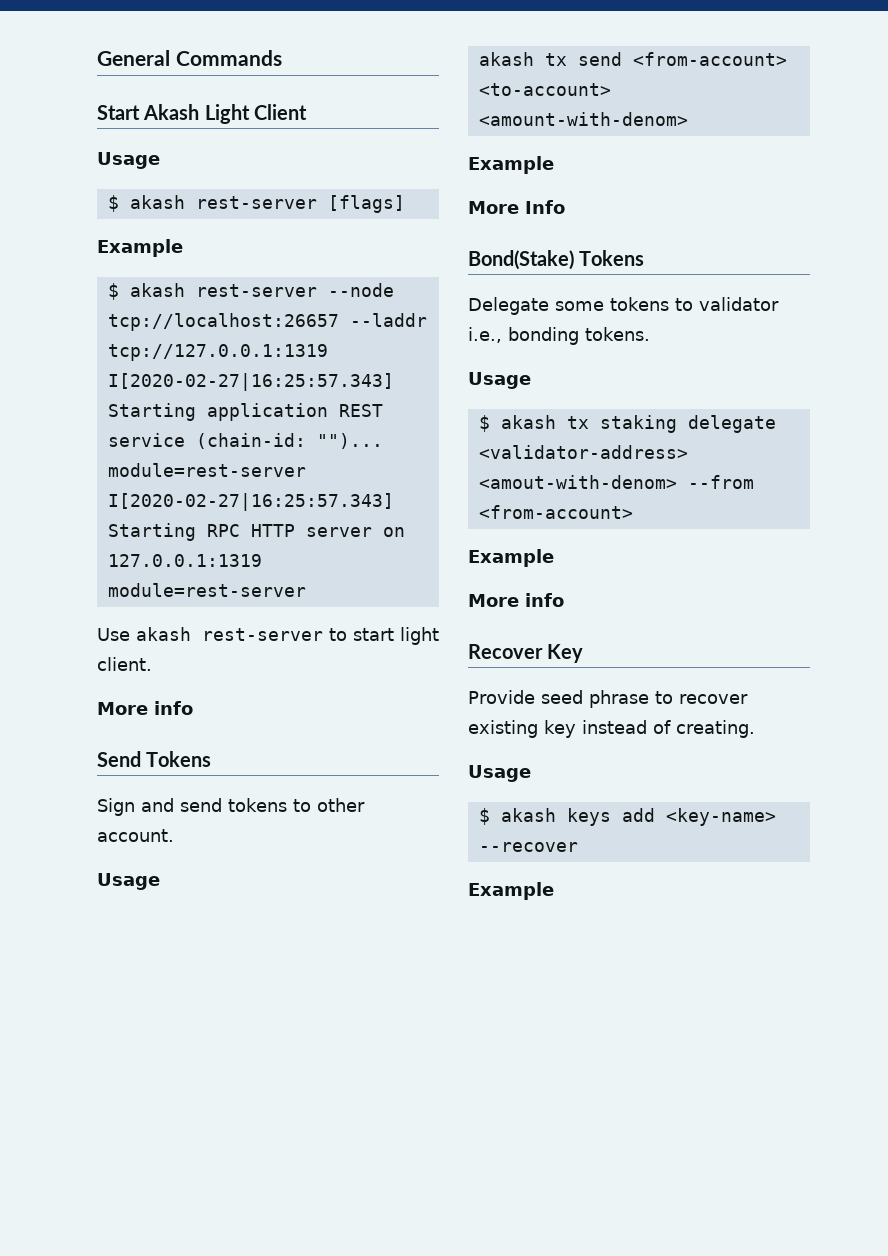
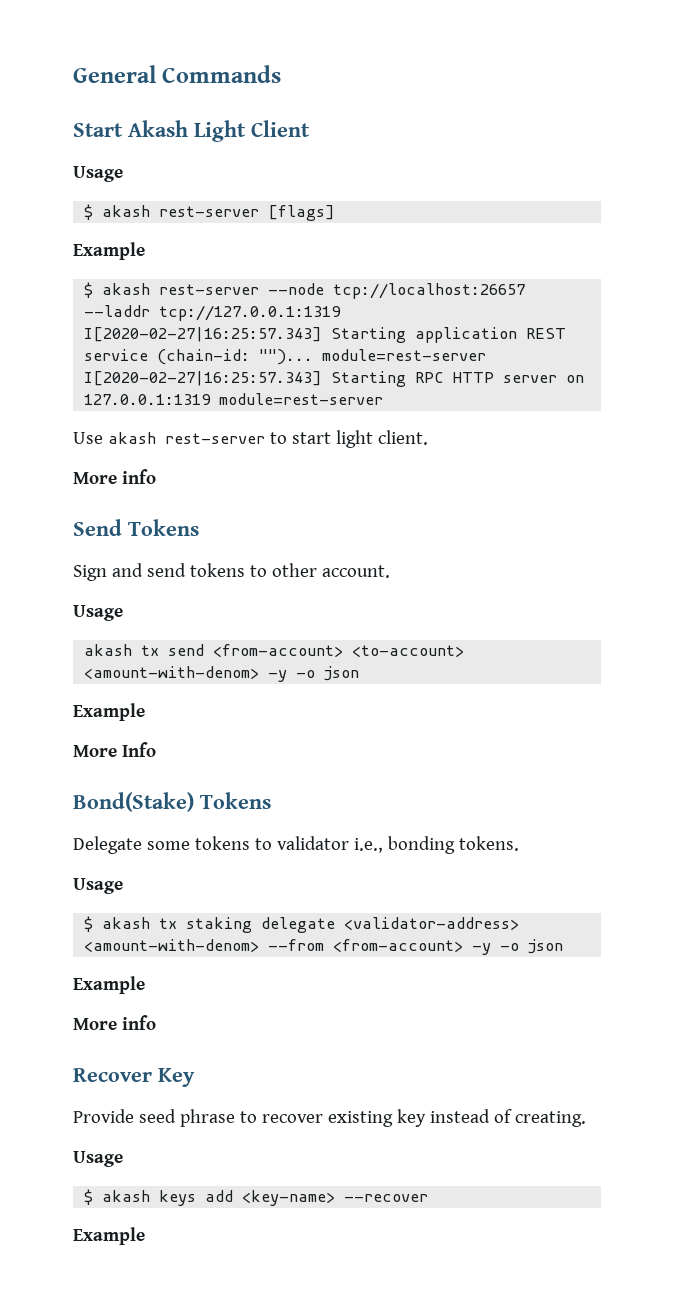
- akash tx send <from-account> <to-account> <amount-with-denom>
+ akash tx send <from-account> <to-account> <amount-with-denom> -y -o json
- $ akash tx staking delegate <validator-address> <amout-with-denom> --from <from-account>
+ $ akash tx staking delegate <validator-address> <amount-with-denom> --from <from-account> -y -o json

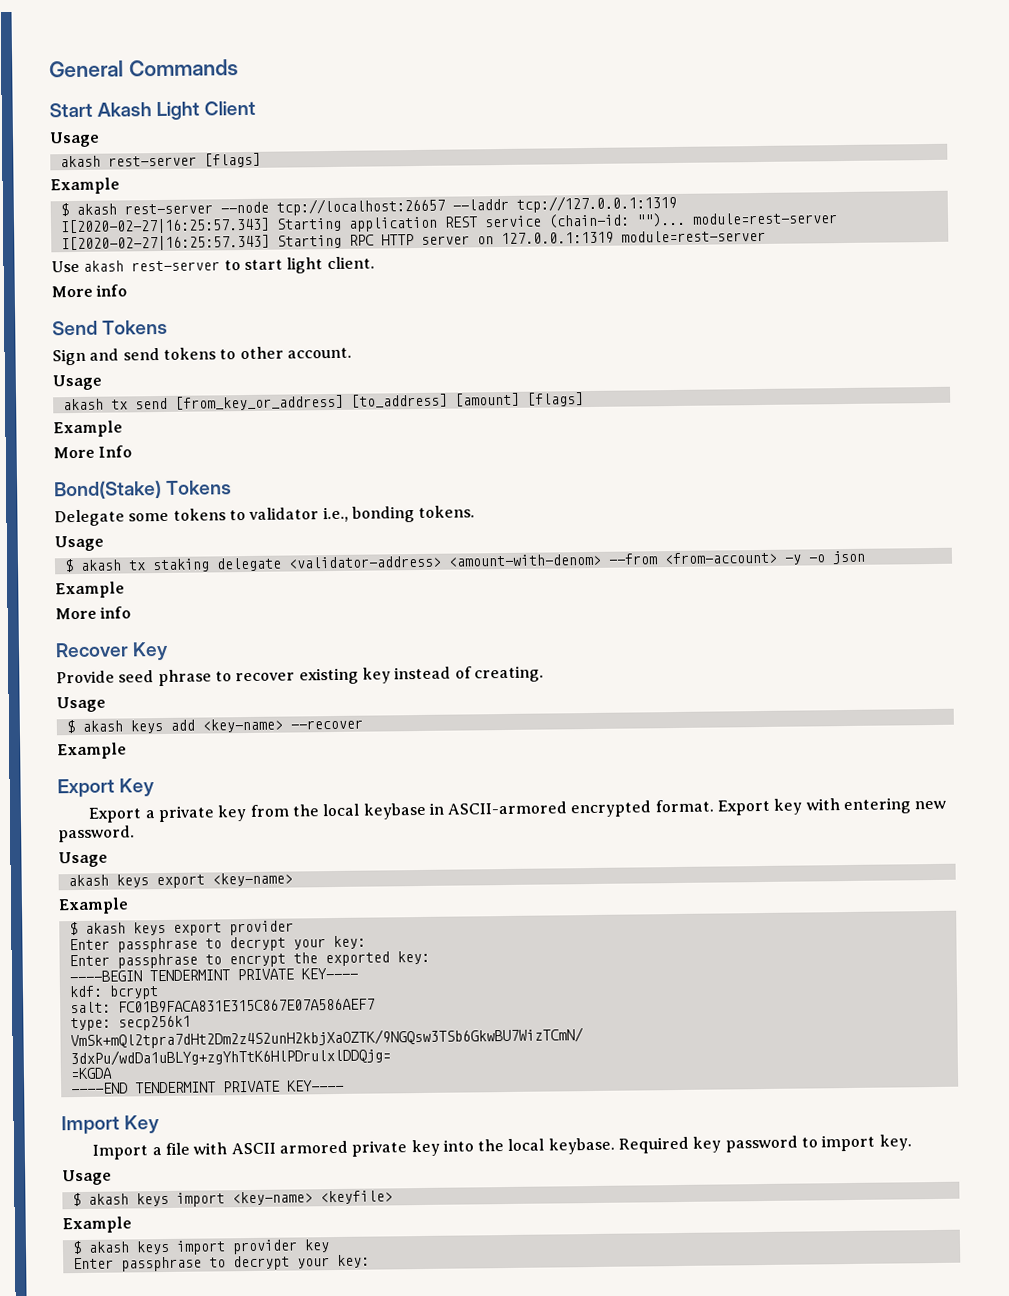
- $ akash rest-server [flags]
+ akash rest-server [flags]
- akash tx send <from-account> <to-account> <amount-with-denom> -y -o json
+ akash tx send [from_key_or_address] [to_address] [amount] [flags]
+ Export Key
+ Export a private key from the local keybase in ASCII-armored encrypted format. Export key with entering new password.
+ Usage
+ akash keys export <key-name>
+ Example
+ $ akash keys export provider
+ Enter passphrase to decrypt your key:
+ Enter passphrase to encrypt the exported key:
+ ----BEGIN TENDERMINT PRIVATE KEY----
+ kdf: bcrypt
+ salt: FC01B9FACA831E315C867E07A586AEF7
+ type: secp256k1
+ VmSk+mQl2tpra7dHt2Dm2z4S2unH2kbjXaOZTK/9NGQsw3TSb6GkwBU7WizTCmN/
+ 3dxPu/wdDa1uBLYg+zgYhTtK6HlPDrulxlDDQjg=
+ =KGDA
+ ----END TENDERMINT PRIVATE KEY----
+ Import Key
+ Import a file with ASCII armored private key into the local keybase. Required key password to import key.
+ Usage
+ $ akash keys import <key-name> <keyfile>
+ Example
+ $ akash keys import provider key
+ Enter passphrase to decrypt your key:

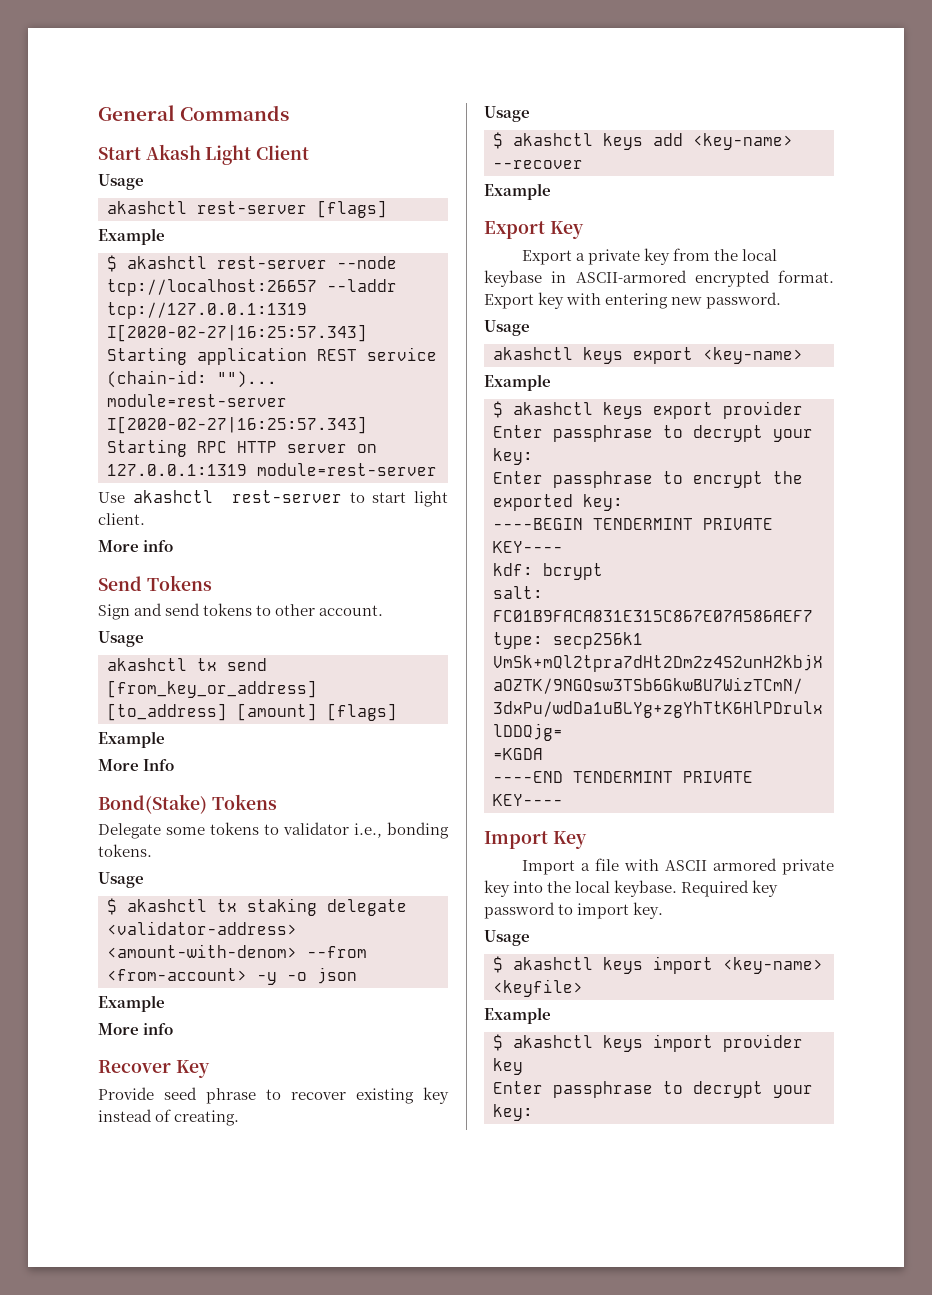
- akash rest-server [flags]
+ akashctl rest-server [flags]
- $ akash rest-server --node tcp://localhost:26657 --laddr tcp://127.0.0.1:1319
+ $ akashctl rest-server --node tcp://localhost:26657 --laddr tcp://127.0.0.1:1319
- Use akash rest-server to start light client.
+ Use akashctl rest-server to start light client.
- akash tx send [from_key_or_address] [to_address] [amount] [flags]
+ akashctl tx send [from_key_or_address] [to_address] [amount] [flags]
- $ akash tx staking delegate <validator-address> <amount-with-denom> --from <from-account> -y -o json
+ $ akashctl tx staking delegate <validator-address> <amount-with-denom> --from <from-account> -y -o json
- $ akash keys add <key-name> --recover
+ $ akashctl keys add <key-name> --recover
- akash keys export <key-name>
+ akashctl keys export <key-name>
- $ akash keys export provider
+ $ akashctl keys export provider
- $ akash keys import <key-name> <keyfile>
+ $ akashctl keys import <key-name> <keyfile>
- $ akash keys import provider key
+ $ akashctl keys import provider key

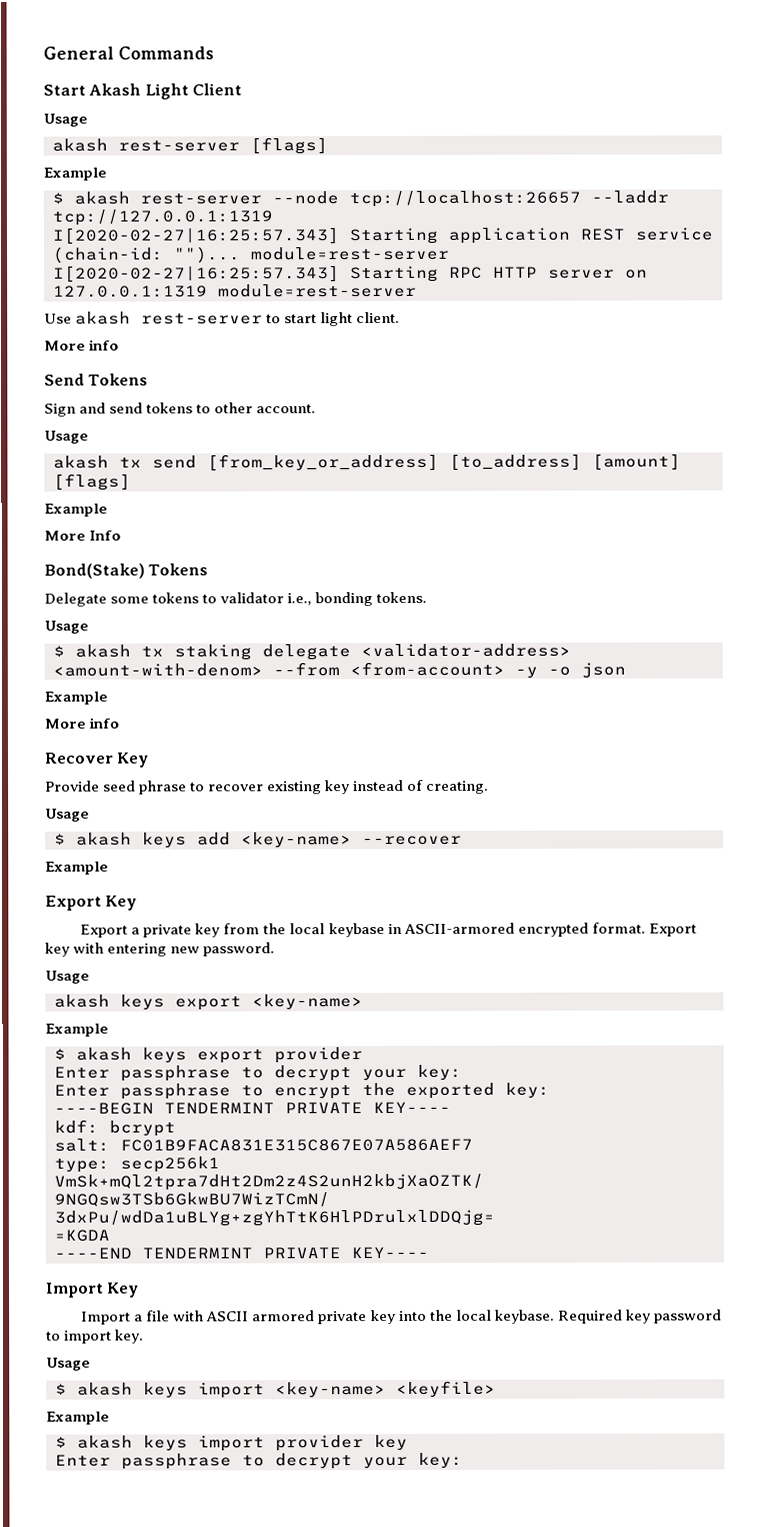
- akashctl rest-server [flags]
+ akash rest-server [flags]
- $ akashctl rest-server --node tcp://localhost:26657 --laddr tcp://127.0.0.1:1319
+ $ akash rest-server --node tcp://localhost:26657 --laddr tcp://127.0.0.1:1319
- Use akashctl rest-server to start light client.
+ Use akash rest-server to start light client.
- akashctl tx send [from_key_or_address] [to_address] [amount] [flags]
+ akash tx send [from_key_or_address] [to_address] [amount] [flags]
- $ akashctl tx staking delegate <validator-address> <amount-with-denom> --from <from-account> -y -o json
+ $ akash tx staking delegate <validator-address> <amount-with-denom> --from <from-account> -y -o json
- $ akashctl keys add <key-name> --recover
+ $ akash keys add <key-name> --recover
- akashctl keys export <key-name>
+ akash keys export <key-name>
- $ akashctl keys export provider
+ $ akash keys export provider
- $ akashctl keys import <key-name> <keyfile>
+ $ akash keys import <key-name> <keyfile>
- $ akashctl keys import provider key
+ $ akash keys import provider key

